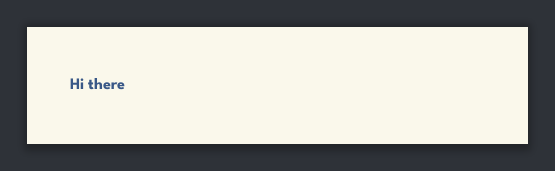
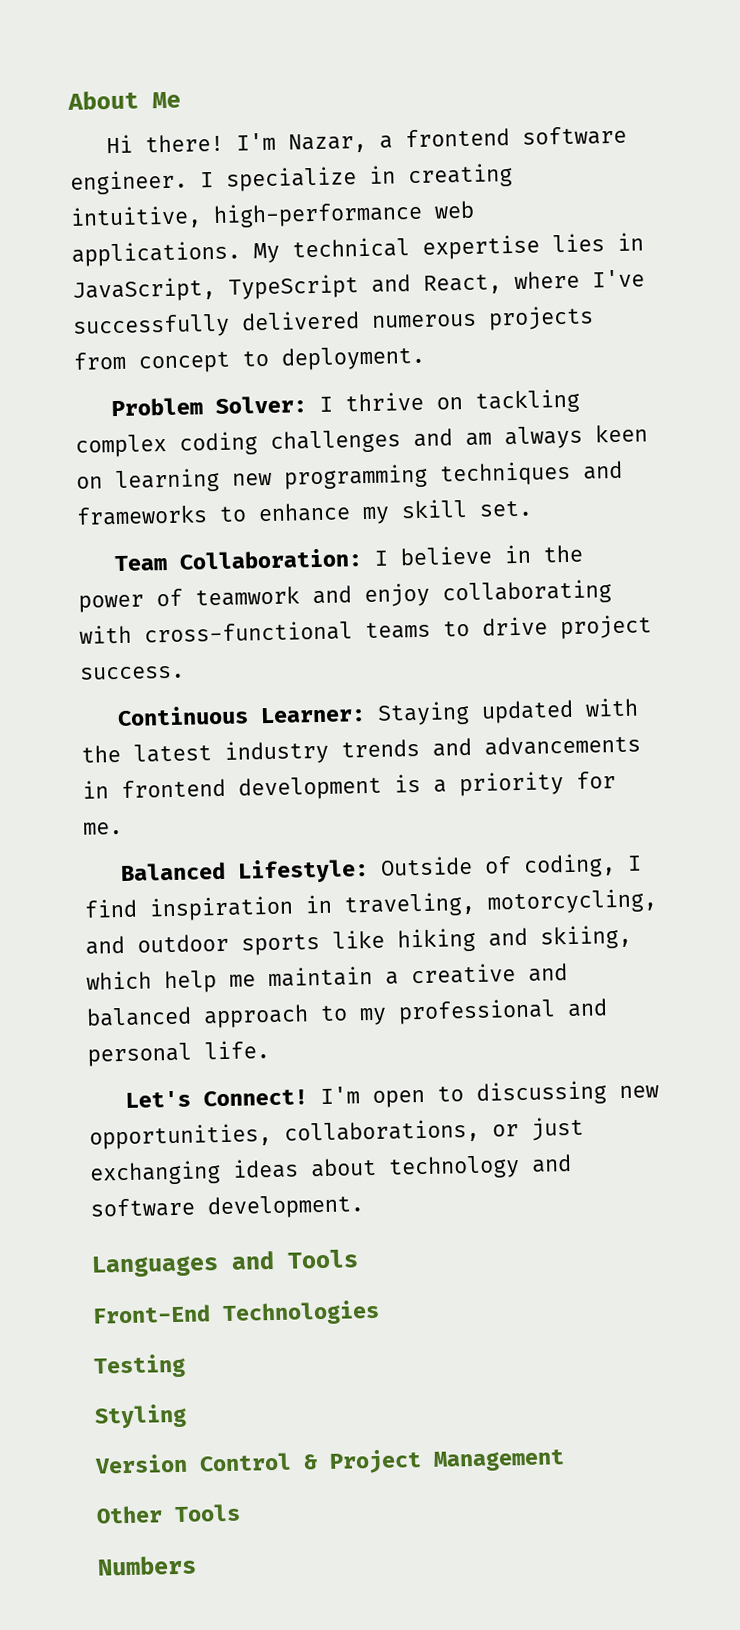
- Hi there
+ About Me
+ Hi there! I'm Nazar, a frontend software engineer. I specialize in creating intuitive, high-performance web applications. My technical expertise lies in JavaScript, TypeScript and React, where I've successfully delivered numerous projects from concept to deployment.
+ Problem Solver: I thrive on tackling complex coding challenges and am always keen on learning new programming techniques and frameworks to enhance my skill set.
+ Team Collaboration: I believe in the power of teamwork and enjoy collaborating with cross-functional teams to drive project success.
+ Continuous Learner: Staying updated with the latest industry trends and advancements in frontend development is a priority for me.
+ Balanced Lifestyle: Outside of coding, I find inspiration in traveling, motorcycling, and outdoor sports like hiking and skiing, which help me maintain a creative and balanced approach to my professional and personal life.
+ Let's Connect! I'm open to discussing new opportunities, collaborations, or just exchanging ideas about technology and software development.
+ Languages and Tools
+ Front-End Technologies
+ Testing
+ Styling
+ Version Control & Project Management
+ Other Tools
+ Numbers

